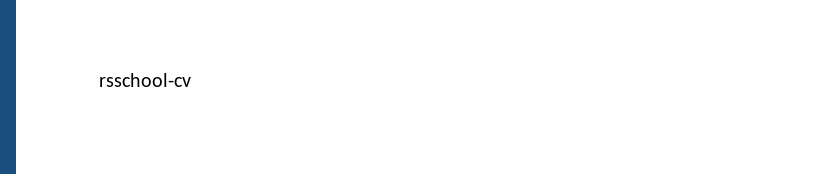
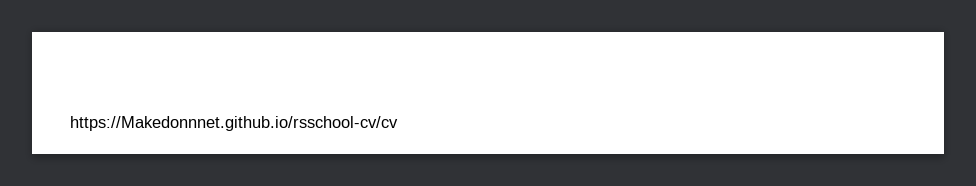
- rsschool-cv
+ https://Makedonnnet.github.io/rsschool-cv/cv

